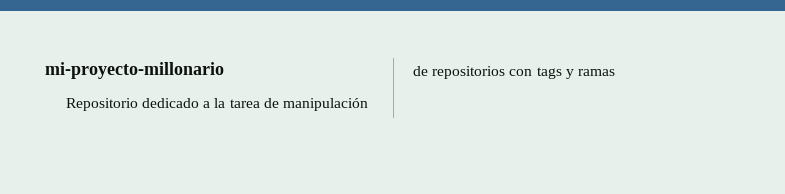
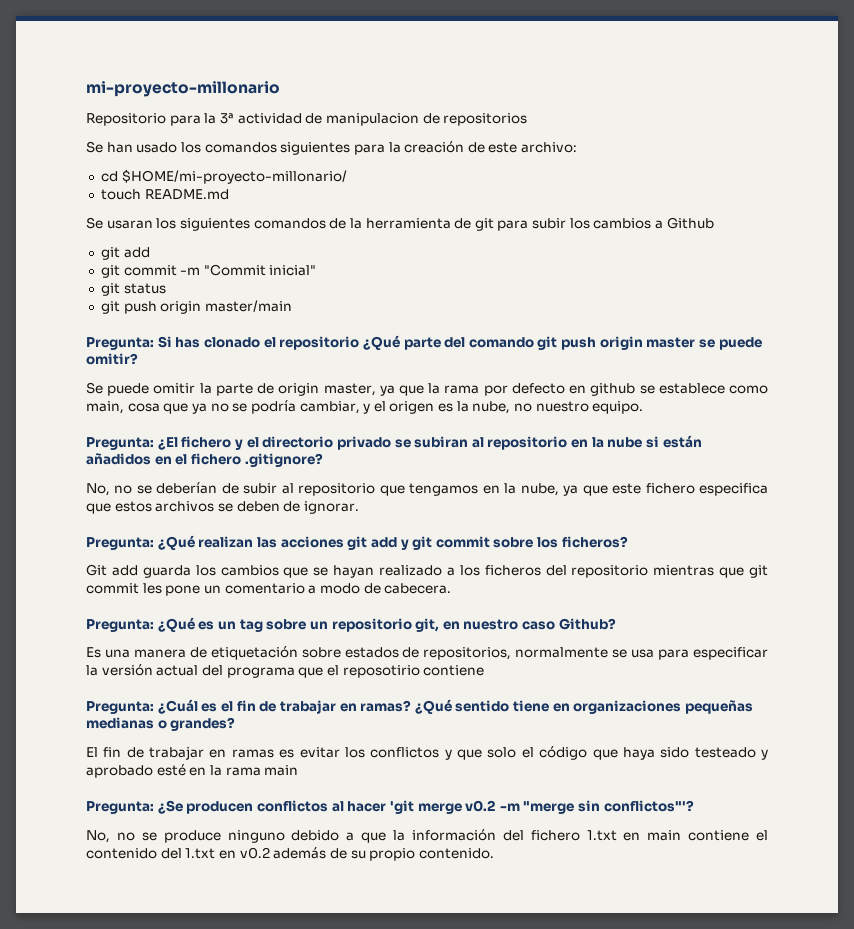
- Repositorio dedicado a la tarea de manipulación de repositorios con tags y ramas
+ Repositorio para la 3ª actividad de manipulacion de repositorios
+ Se han usado los comandos siguientes para la creación de este archivo:
+ cd $HOME/mi-proyecto-millonario/
+ touch README.md
+ Se usaran los siguientes comandos de la herramienta de git para subir los cambios a Github
+ git add
+ git commit -m "Commit inicial"
+ git status
+ git push origin master/main
+ Pregunta: Si has clonado el repositorio ¿Qué parte del comando git push origin master se puede omitir?
+ Se puede omitir la parte de origin master, ya que la rama por defecto en github se establece como main, cosa que ya no se podría cambiar, y el origen es la nube, no nuestro equipo.
+ Pregunta: ¿El fichero y el directorio privado se subiran al repositorio en la nube si están añadidos en el fichero .gitignore?
+ No, no se deberían de subir al repositorio que tengamos en la nube, ya que este fichero especifica que estos archivos se deben de ignorar.
+ Pregunta: ¿Qué realizan las acciones git add y git commit sobre los ficheros?
+ Git add guarda los cambios que se hayan realizado a los ficheros del repositorio mientras que git commit les pone un comentario a modo de cabecera.
+ Pregunta: ¿Qué es un tag sobre un repositorio git, en nuestro caso Github?
+ Es una manera de etiquetación sobre estados de repositorios, normalmente se usa para especificar la versión actual del programa que el reposotirio contiene
+ Pregunta: ¿Cuál es el fin de trabajar en ramas? ¿Qué sentido tiene en organizaciones pequeñas medianas o grandes?
+ El fin de trabajar en ramas es evitar los conflictos y que solo el código que haya sido testeado y aprobado esté en la rama main
+ Pregunta: ¿Se producen conflictos al hacer 'git merge v0.2 -m "merge sin conflictos"'?
+ No, no se produce ninguno debido a que la información del fichero 1.txt en main contiene el contenido del 1.txt en v0.2 además de su propio contenido.

